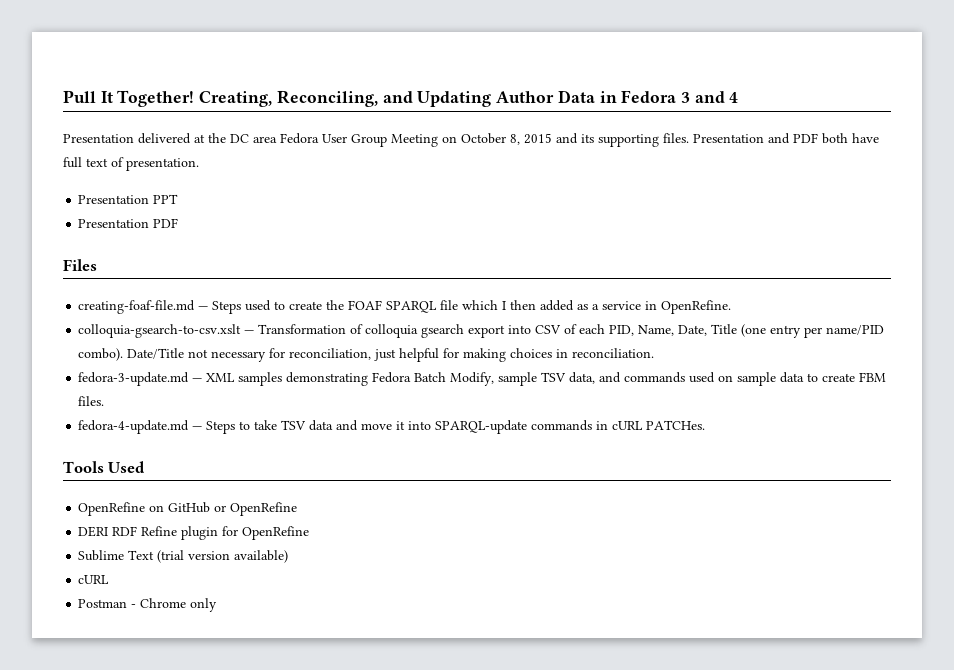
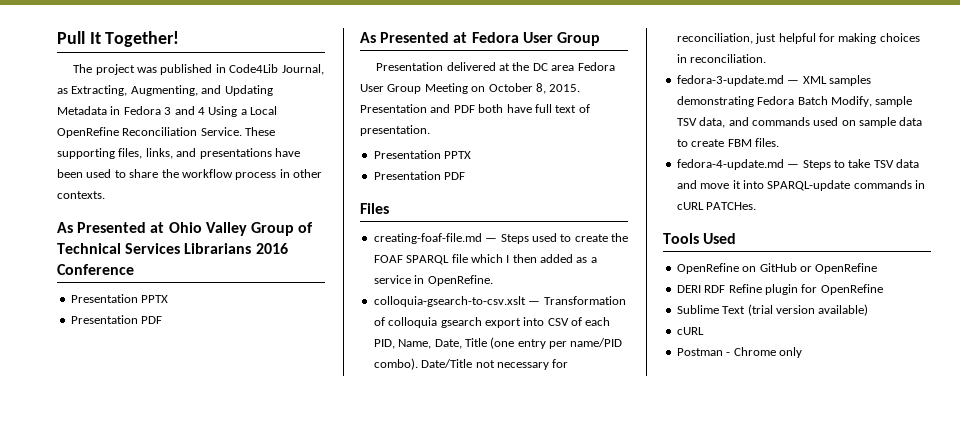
- Pull It Together! Creating, Reconciling, and Updating Author Data in Fedora 3 and 4
+ Pull It Together!
+ The project was published in Code4Lib Journal, as Extracting, Augmenting, and Updating Metadata in Fedora 3 and 4 Using a Local OpenRefine Reconciliation Service. These supporting files, links, and presentations have been used to share the workflow process in other contexts.
+ As Presented at Ohio Valley Group of Technical Services Librarians 2016 Conference
+ Presentation PPTX
+ Presentation PDF
+ As Presented at Fedora User Group
- Presentation delivered at the DC area Fedora User Group Meeting on October 8, 2015 and its supporting files.
+ Presentation delivered at the DC area Fedora User Group Meeting on October 8, 2015.
  Presentation and PDF both have full text of presentation.
- Presentation PPT
+ Presentation PPTX

